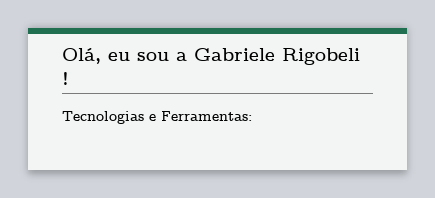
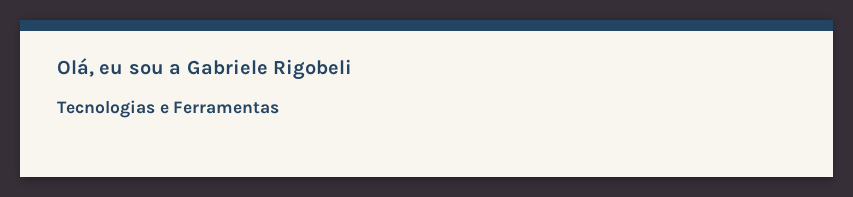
- Olá, eu sou a Gabriele Rigobeli !
+ Olá, eu sou a Gabriele Rigobeli
- Tecnologias e Ferramentas:
+ Tecnologias e Ferramentas

